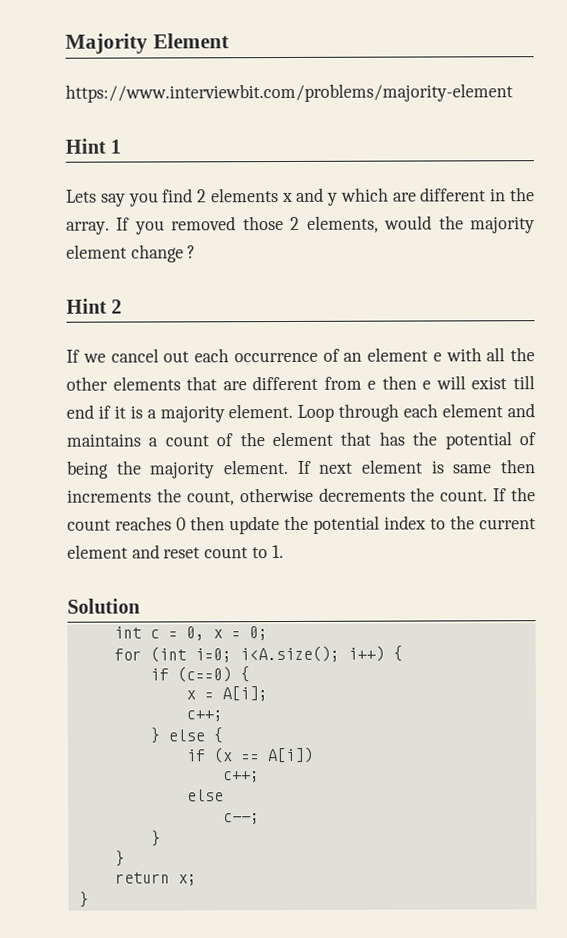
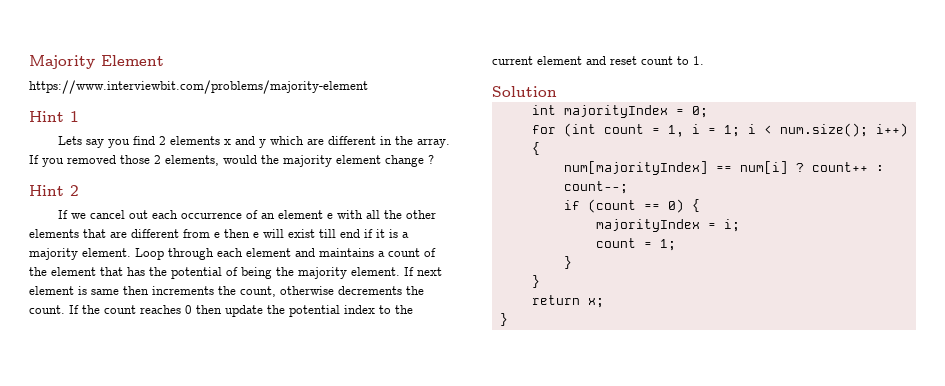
- int c = 0, x = 0;
+ int majorityIndex = 0;
- for (int i=0; i<A.size(); i++) {
- if (c==0) {
- x = A[i];
- c++;
- } else {
- if (x == A[i])
- c++;
- else
- c--;
+ for (int count = 1, i = 1; i < num.size(); i++) {
+ num[majorityIndex] == num[i] ? count++ : count--;
+ if (count == 0) {
+ majorityIndex = i;
+ count = 1;

